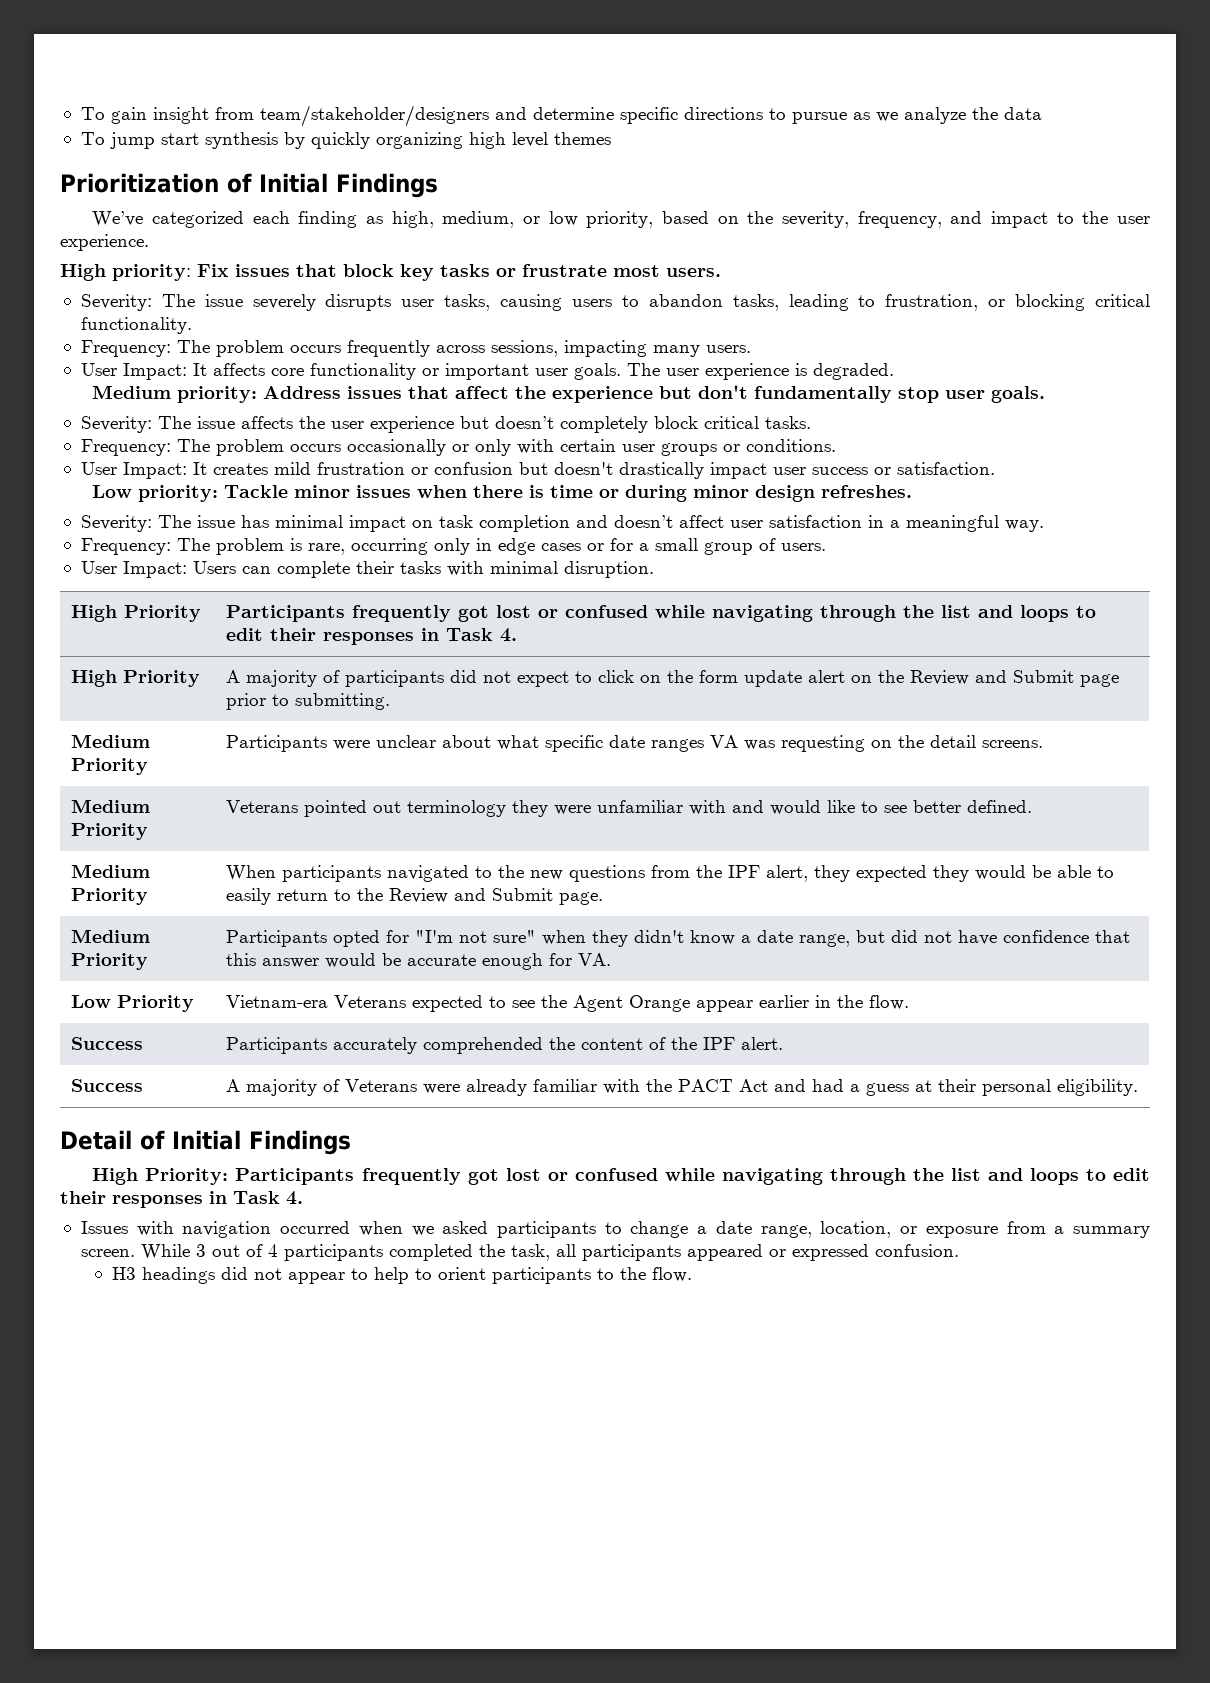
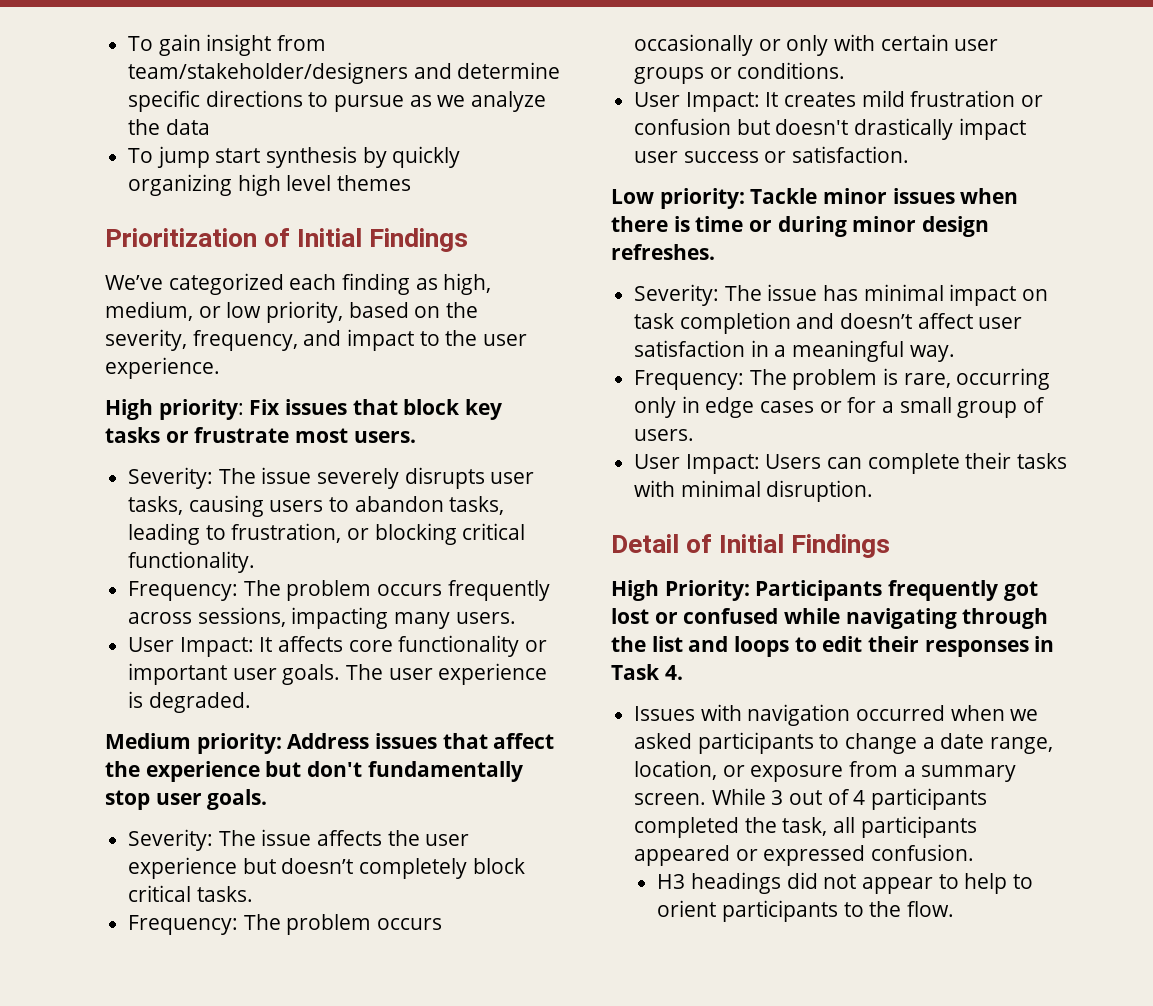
- High Priority | Participants frequently got lost or confused while navigating through the list and loops to edit their responses in Task 4.
- High Priority | A majority of participants did not expect to click on the form update alert on the Review and Submit page prior to submitting.
- Medium Priority | Participants were unclear about what specific date ranges VA was requesting on the detail screens.
- Medium Priority | Veterans pointed out terminology they were unfamiliar with and would like to see better defined.
- Medium Priority | When participants navigated to the new questions from the IPF alert, they expected they would be able to easily return to the Review and Submit page.
- Medium Priority | Participants opted for "I'm not sure" when they didn't know a date range, but did not have confidence that this answer would be accurate enough for VA.
- Low Priority | Vietnam-era Veterans expected to see the Agent Orange appear earlier in the flow.
- Success | Participants accurately comprehended the content of the IPF alert.
- Success | A majority of Veterans were already familiar with the PACT Act and had a guess at their personal eligibility.

